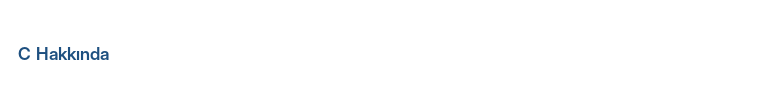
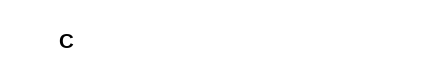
- C Hakkında
+ C

